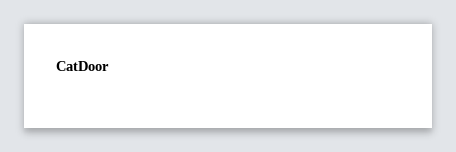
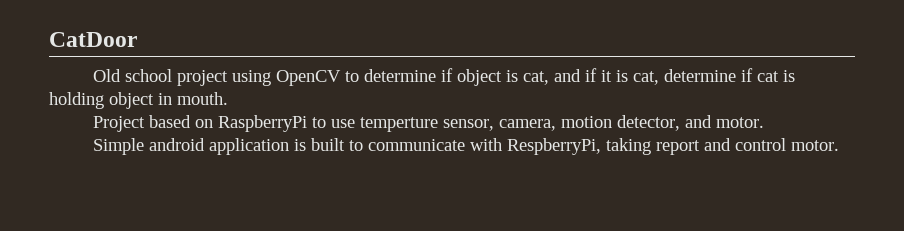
+ Old school project using OpenCV to determine if object is cat, and if it is cat, determine if cat is holding object in mouth.
+ Project based on RaspberryPi to use temperture sensor, camera, motion detector, and motor.
+ Simple android application is built to communicate with RespberryPi, taking report and control motor.

